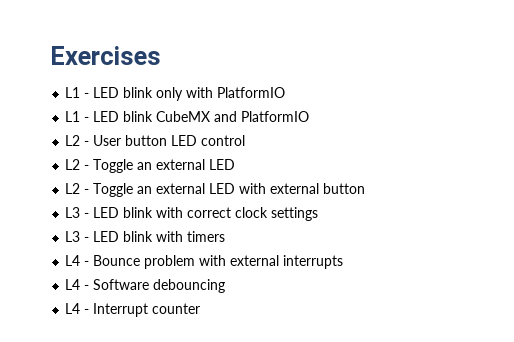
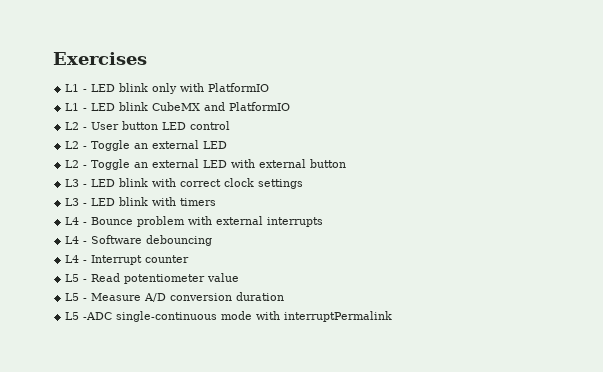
+ L5 - Read potentiometer value
+ L5 - Measure A/D conversion duration
+ L5 -ADC single-continuous mode with interruptPermalink

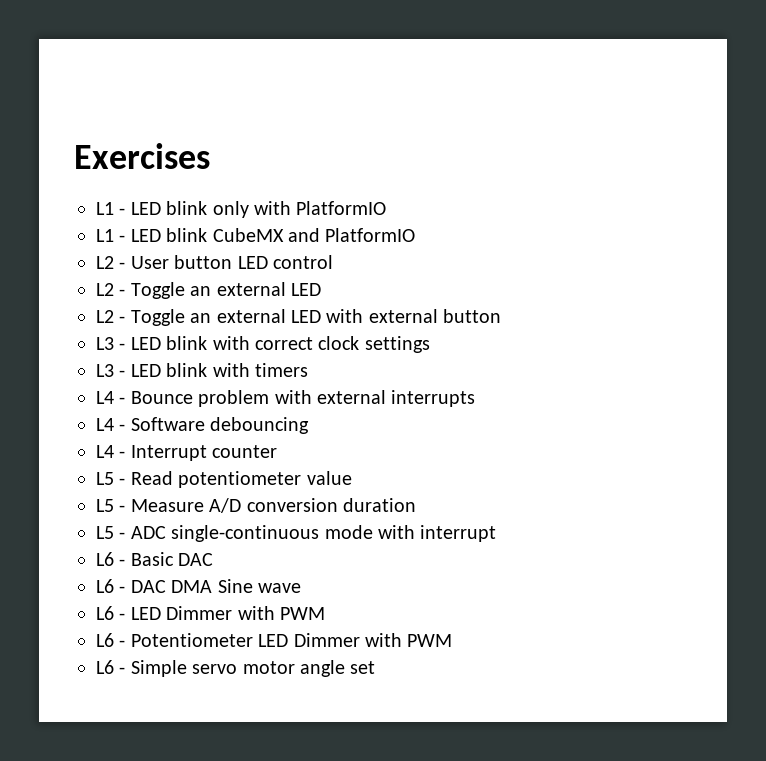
- L5 -ADC single-continuous mode with interruptPermalink
+ L5 - ADC single-continuous mode with interrupt
+ L6 - Basic DAC
+ L6 - DAC DMA Sine wave
+ L6 - LED Dimmer with PWM
+ L6 - Potentiometer LED Dimmer with PWM
+ L6 - Simple servo motor angle set

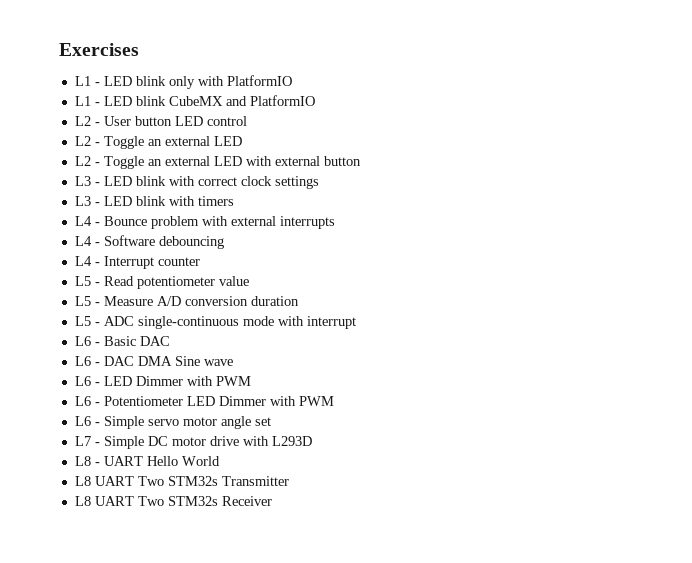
+ L7 - Simple DC motor drive with L293D
+ L8 - UART Hello World
+ L8 UART Two STM32s Transmitter
+ L8 UART Two STM32s Receiver

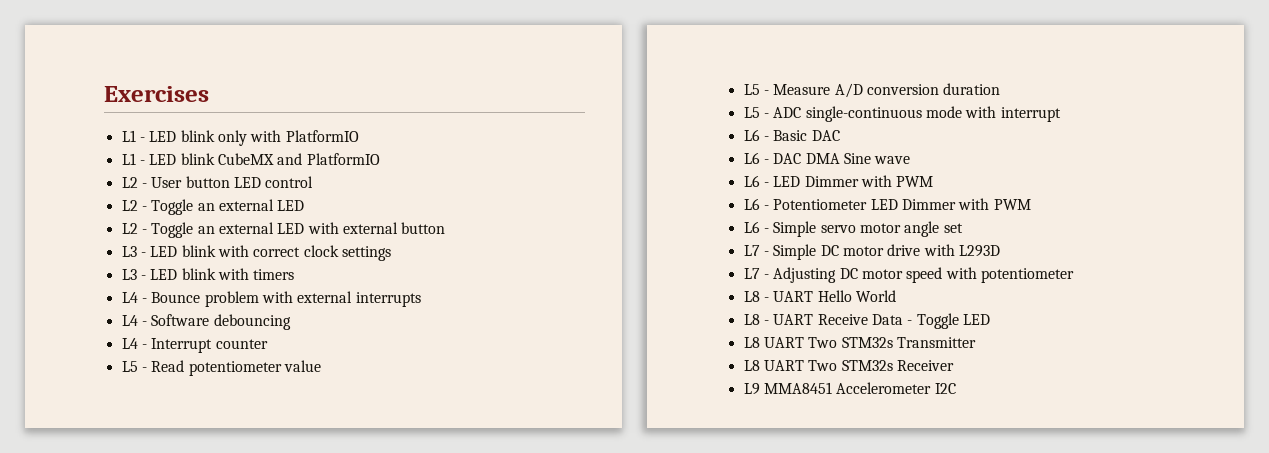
+ L7 - Adjusting DC motor speed with potentiometer
+ L8 - UART Receive Data - Toggle LED
+ L9 MMA8451 Accelerometer I2C

